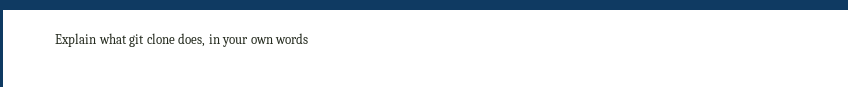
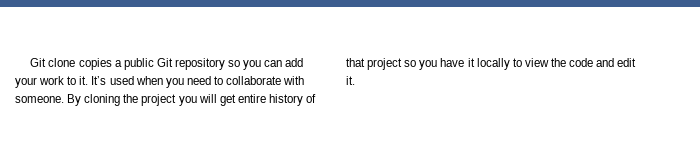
- Explain what git clone does, in your own words
+ Git clone copies a public Git repository so you can add your work to it. It’s used when you need to collaborate with someone. By cloning the project you will get entire history of that project so you have it locally to view the code and edit it.

